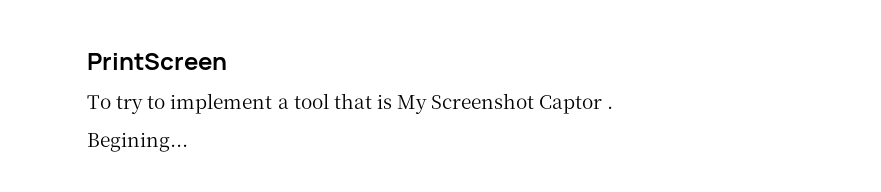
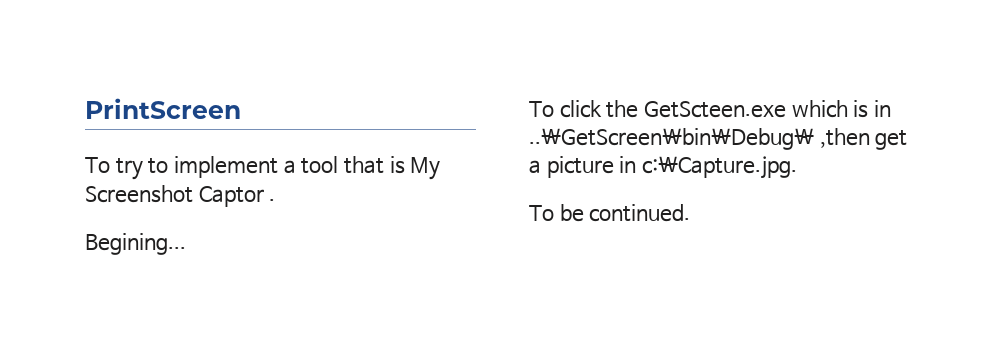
+ To click the GetScteen.exe which is in ..\GetScreen\bin\Debug\ ,then get a picture in c:\Capture.jpg.
+ To be continued.

